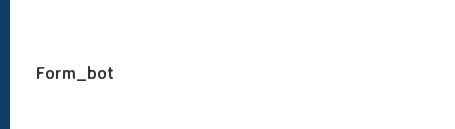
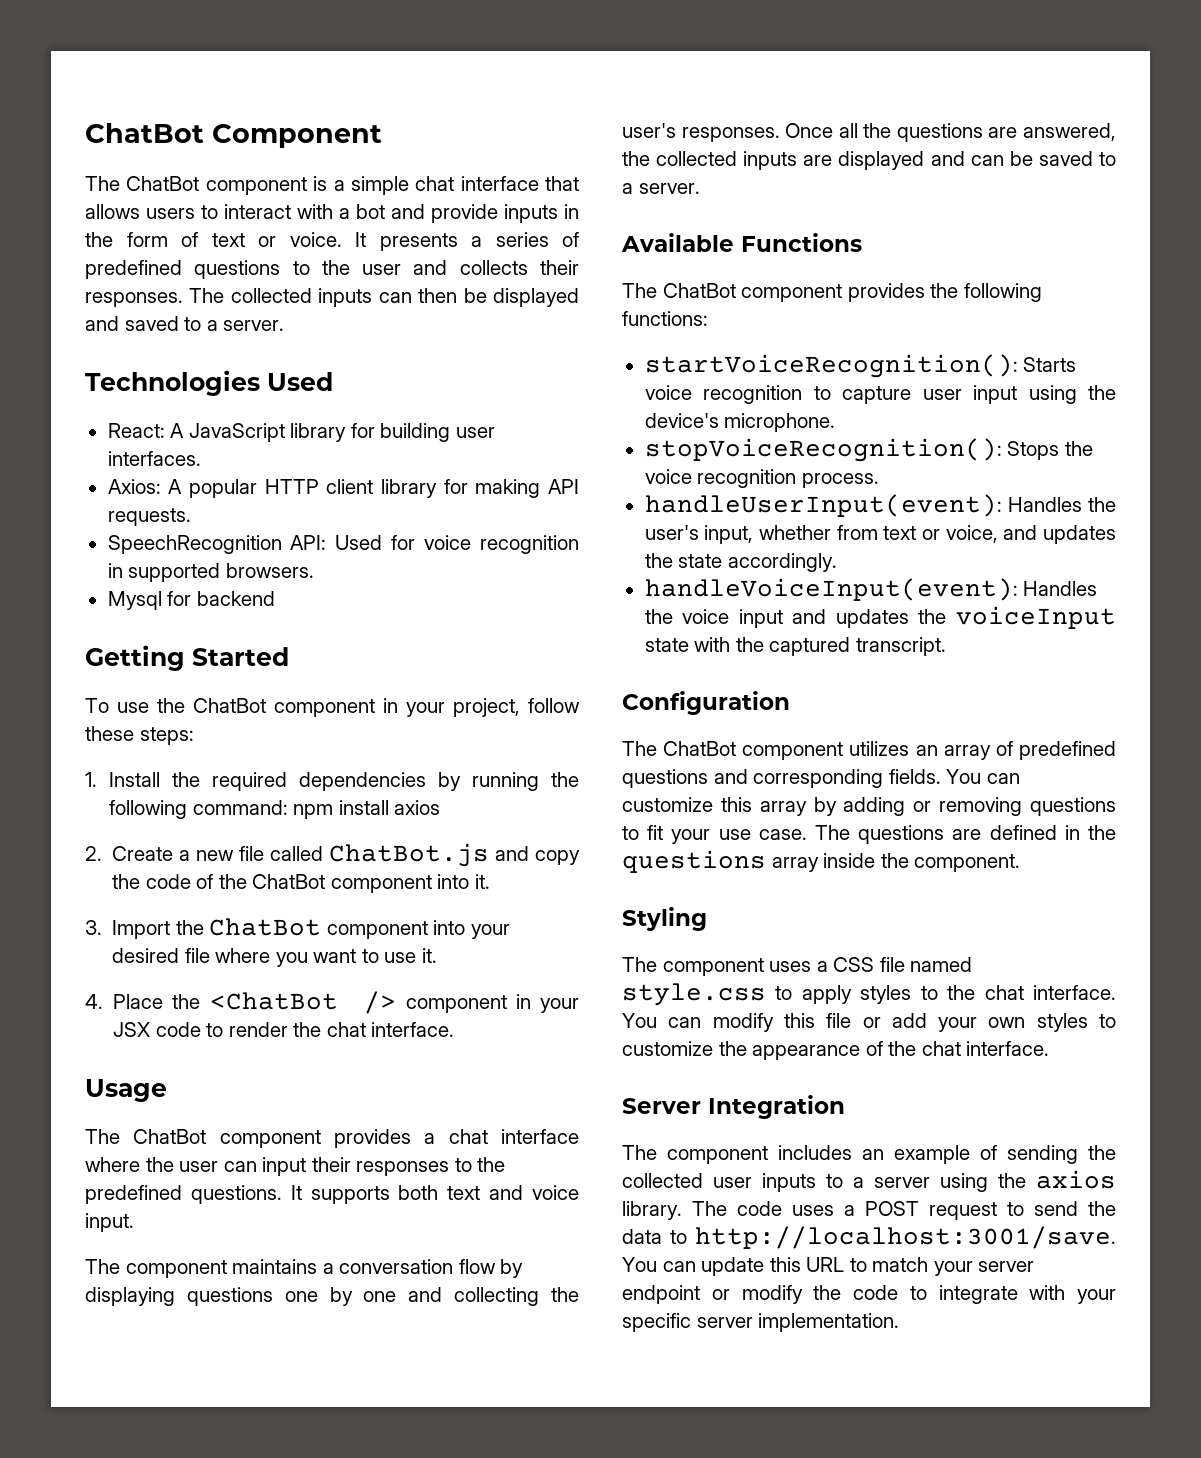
- Form_bot
+ ChatBot Component
+ The ChatBot component is a simple chat interface that allows users to interact with a bot and provide inputs in the form of text or voice. It presents a series of predefined questions to the user and collects their responses. The collected inputs can then be displayed and saved to a server.
+ Technologies Used
+ React: A JavaScript library for building user interfaces.
+ Axios: A popular HTTP client library for making API requests.
+ SpeechRecognition API: Used for voice recognition in supported browsers.
+ Mysql for backend
+ Getting Started
+ To use the ChatBot component in your project, follow these steps:
+ 1. Install the required dependencies by running the following command: npm install axios
+ 2. Create a new file called ChatBot.js and copy the code of the ChatBot component into it.
+ 3. Import the ChatBot component into your desired file where you want to use it.
+ 4. Place the <ChatBot /> component in your JSX code to render the chat interface.
+ Usage
+ The ChatBot component provides a chat interface where the user can input their responses to the predefined questions. It supports both text and voice input.
+ The component maintains a conversation flow by displaying questions one by one and collecting the user's responses. Once all the questions are answered, the collected inputs are displayed and can be saved to a server.
+ Available Functions
+ The ChatBot component provides the following functions:
+ startVoiceRecognition(): Starts voice recognition to capture user input using the device's microphone.
+ stopVoiceRecognition(): Stops the voice recognition process.
+ handleUserInput(event): Handles the user's input, whether from text or voice, and updates the state accordingly.
+ handleVoiceInput(event): Handles the voice input and updates the voiceInput state with the captured transcript.
+ Configuration
+ The ChatBot component utilizes an array of predefined questions and corresponding fields. You can customize this array by adding or removing questions to fit your use case. The questions are defined in the questions array inside the component.
+ Styling
+ The component uses a CSS file named style.css to apply styles to the chat interface. You can modify this file or add your own styles to customize the appearance of the chat interface.
+ Server Integration
+ The component includes an example of sending the collected user inputs to a server using the axios library. The code uses a POST request to send the data to http://localhost:3001/save. You can update this URL to match your server endpoint or modify the code to integrate with your specific server implementation.

